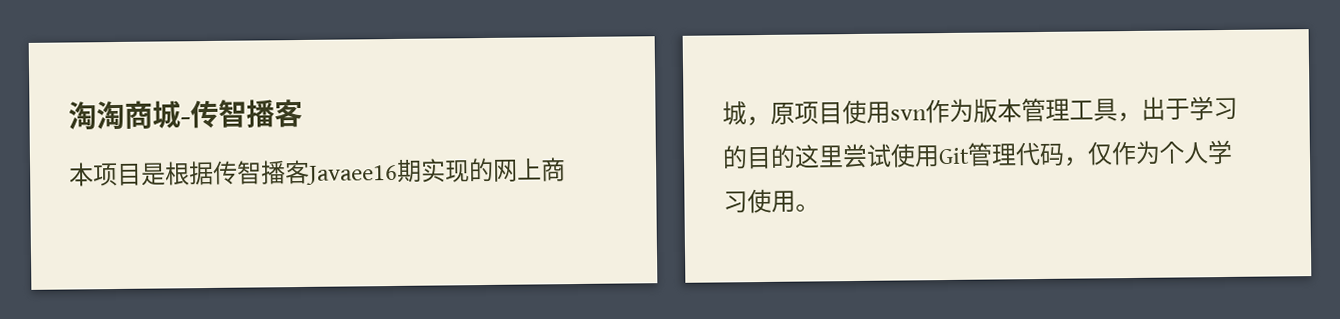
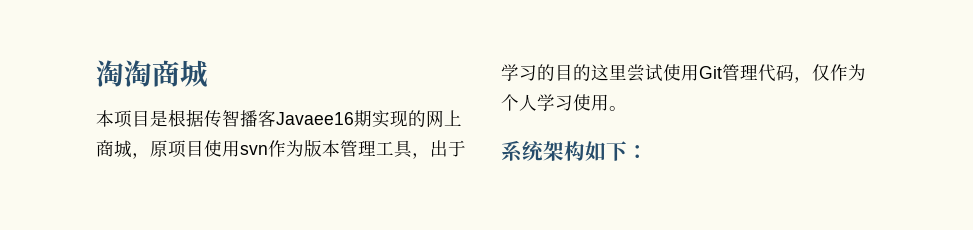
- 淘淘商城-传智播客
+ 淘淘商城
+ 系统架构如下：

